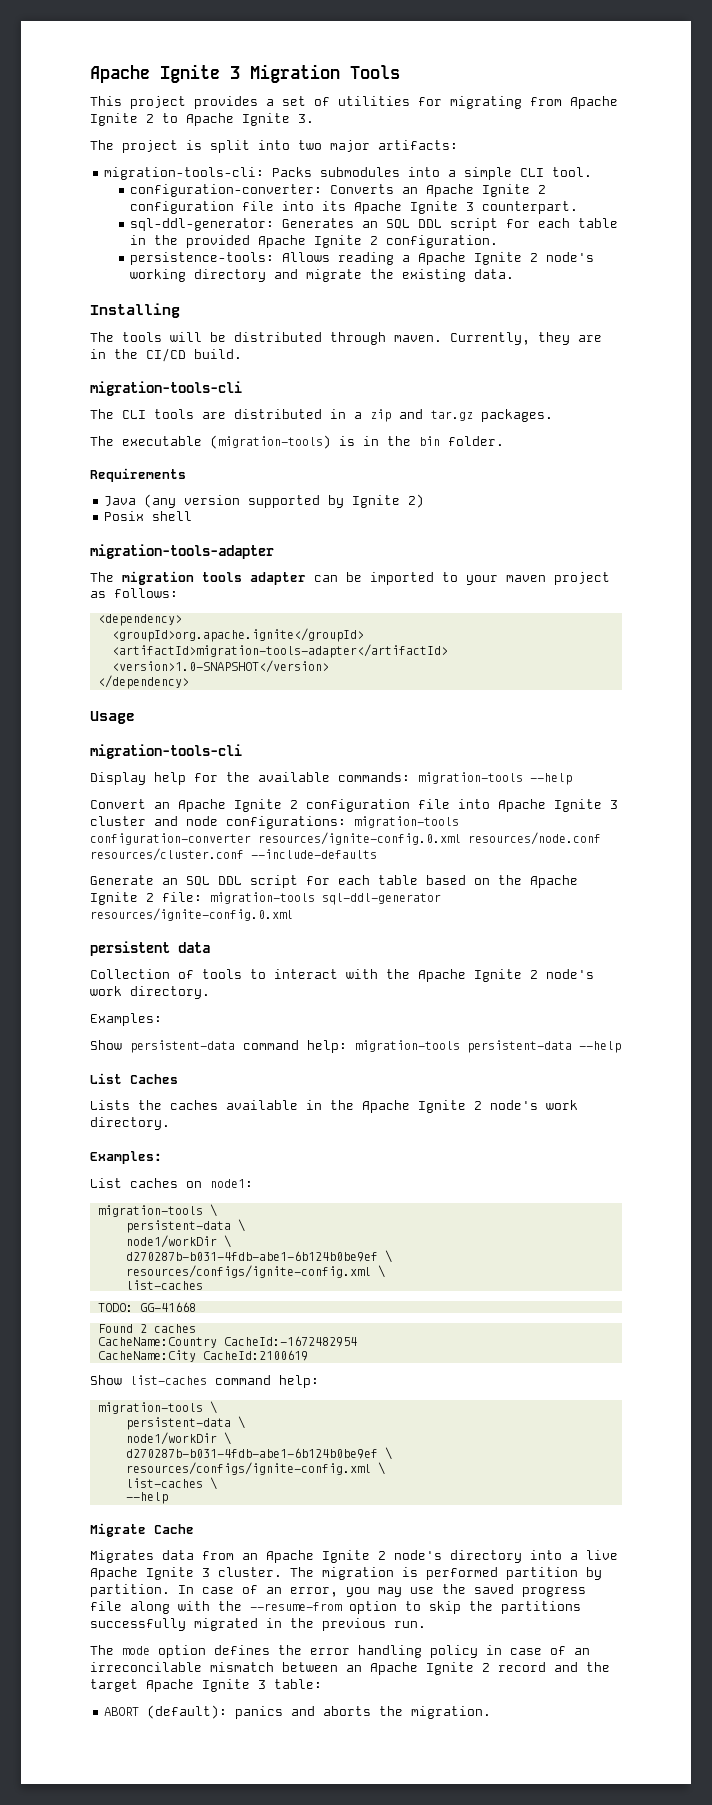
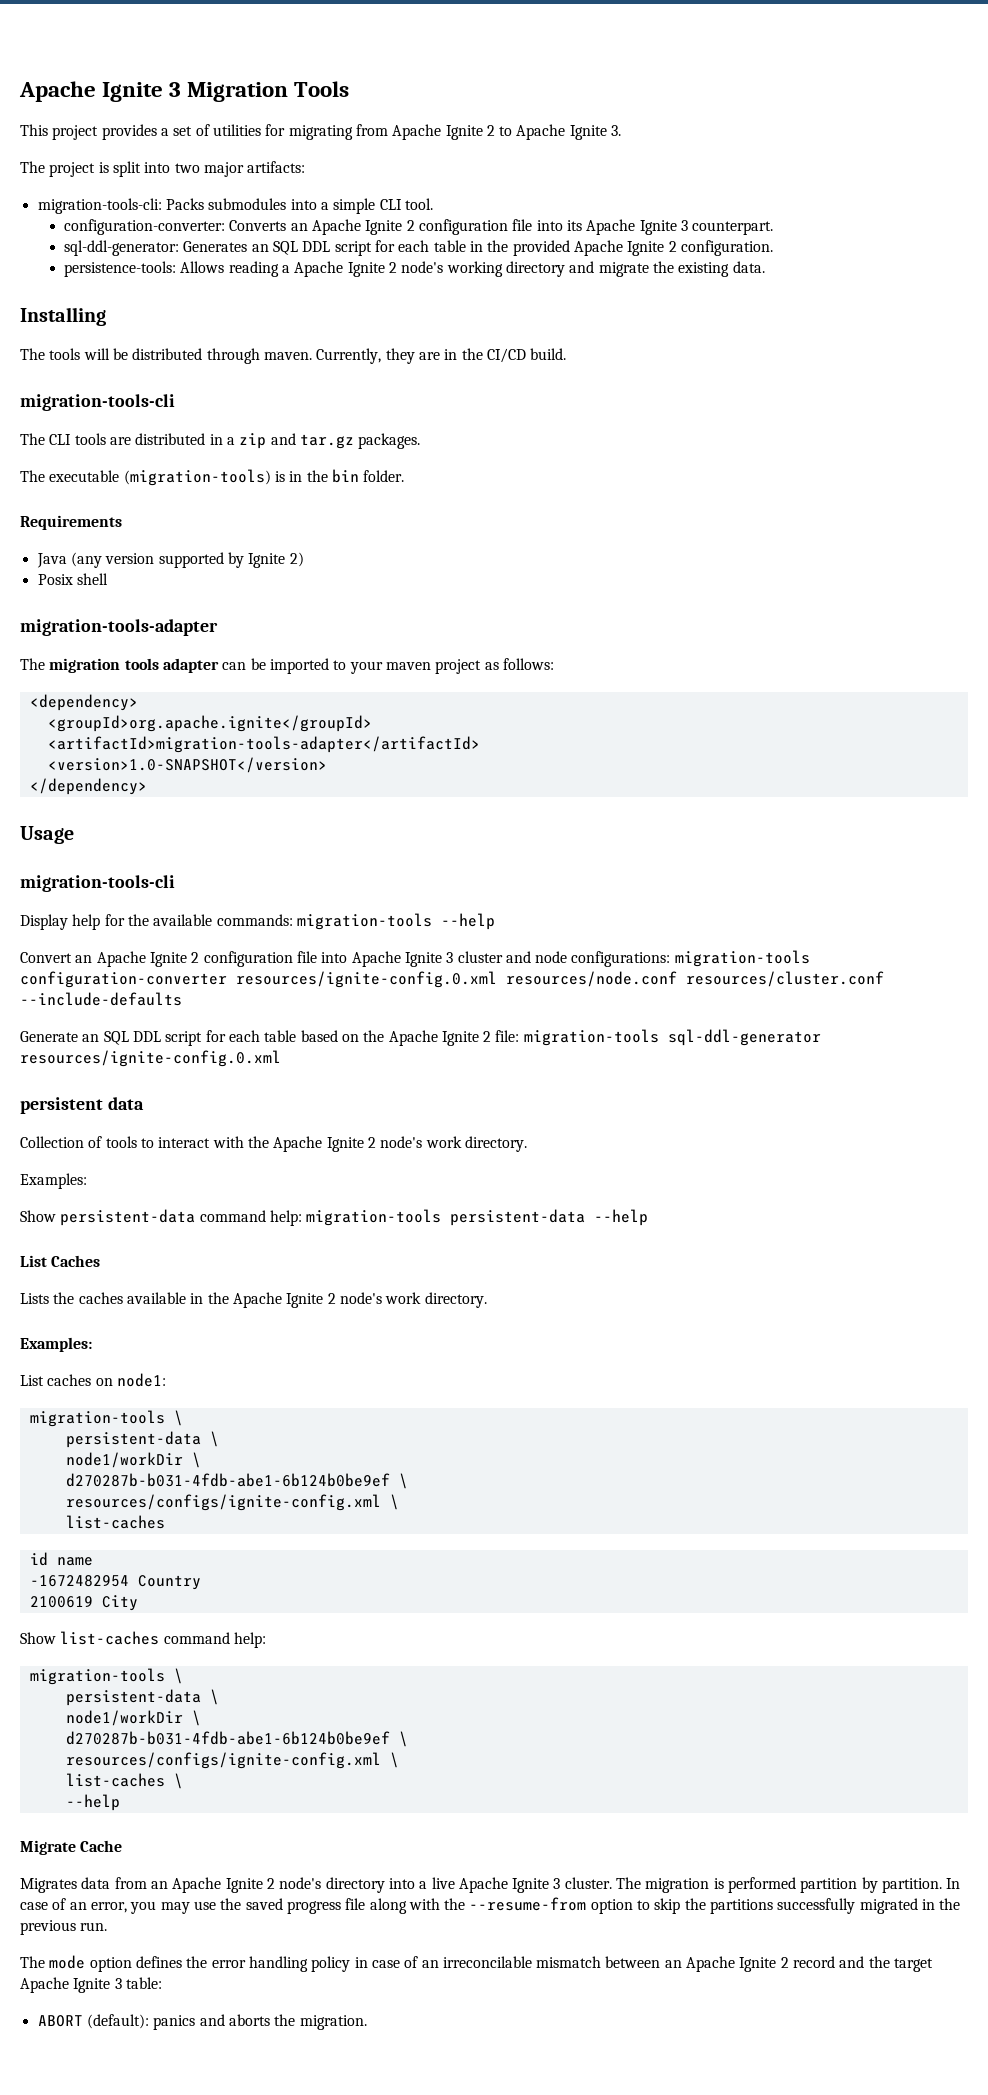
- TODO: GG-41668
- Found 2 caches
- CacheName:Country CacheId:-1672482954
- CacheName:City CacheId:2100619
+ id name
+ -1672482954 Country
+ 2100619 City

